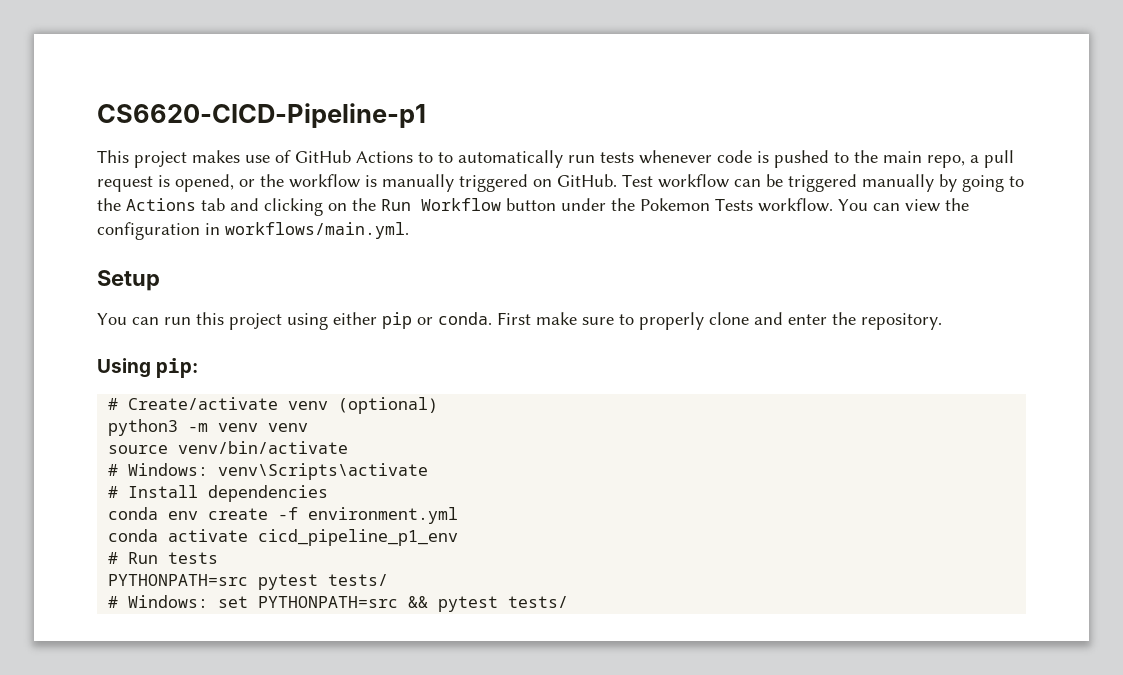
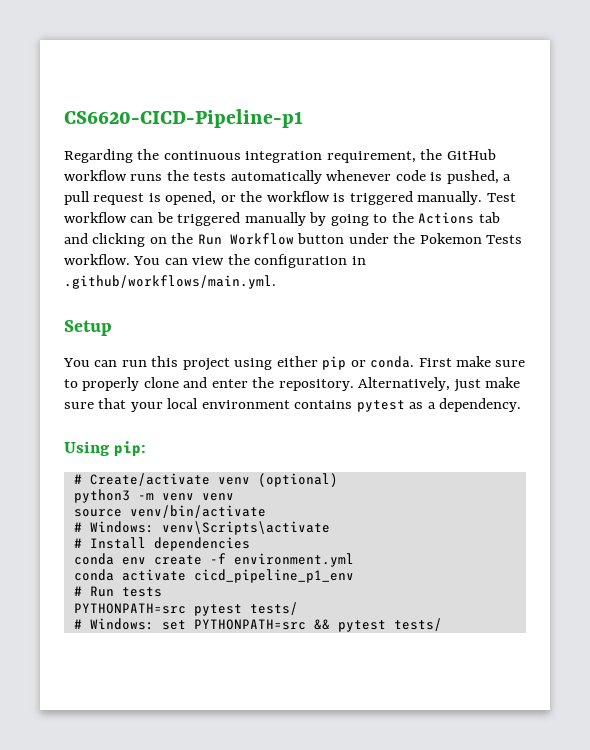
- This project makes use of GitHub Actions to to automatically run tests whenever code is pushed to the main repo, a pull request is opened, or the workflow is manually triggered on GitHub.
+ Regarding the continuous integration requirement, the GitHub workflow runs the tests automatically whenever code is pushed, a pull request is opened, or the workflow is triggered manually.
- You can view the configuration in workflows/main.yml.
+ You can view the configuration in .github/workflows/main.yml.
+ Alternatively, just make sure that your local environment contains pytest as a dependency.

